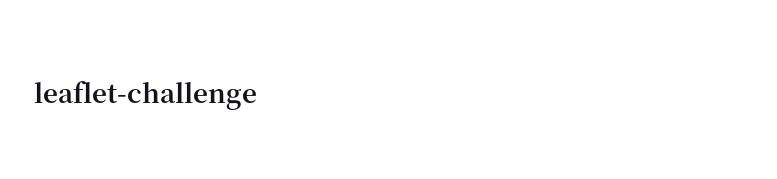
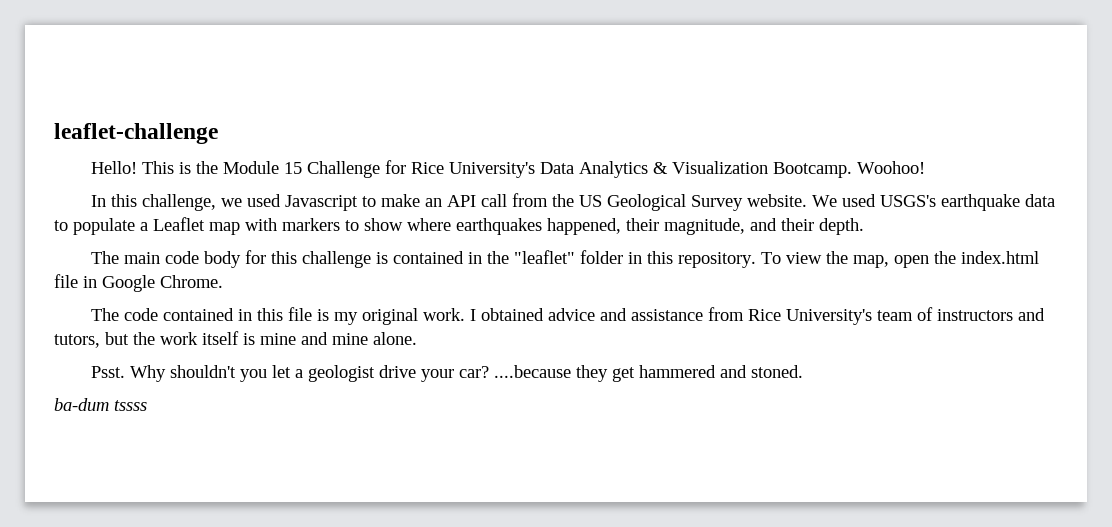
+ Hello! This is the Module 15 Challenge for Rice University's Data Analytics & Visualization Bootcamp. Woohoo!
+ In this challenge, we used Javascript to make an API call from the US Geological Survey website. We used USGS's earthquake data to populate a Leaflet map with markers to show where earthquakes happened, their magnitude, and their depth.
+ The main code body for this challenge is contained in the "leaflet" folder in this repository. To view the map, open the index.html file in Google Chrome.
+ The code contained in this file is my original work. I obtained advice and assistance from Rice University's team of instructors and tutors, but the work itself is mine and mine alone.
+ Psst. Why shouldn't you let a geologist drive your car? ....because they get hammered and stoned.
+ ba-dum tssss

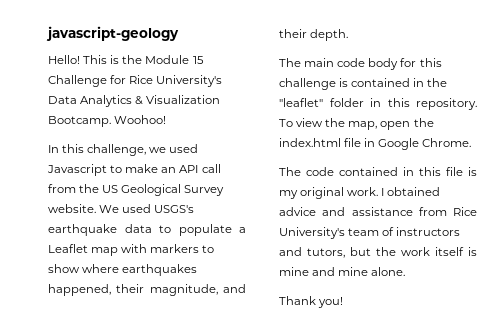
- leaflet-challenge
+ javascript-geology
- Psst. Why shouldn't you let a geologist drive your car? ....because they get hammered and stoned.
- ba-dum tssss
+ Thank you!

